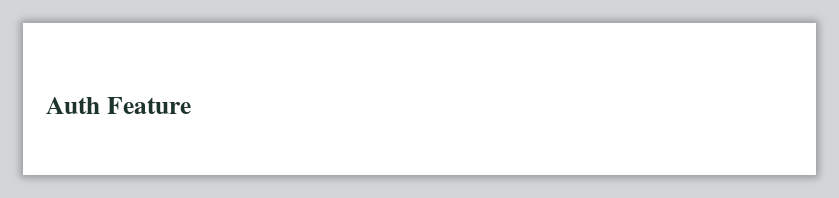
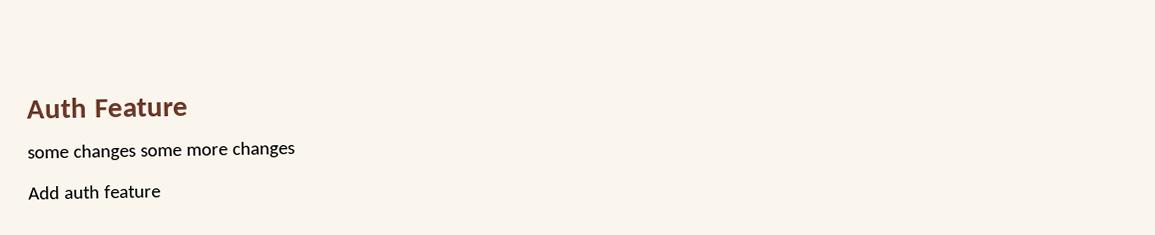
+ some changes some more changes
+ Add auth feature

